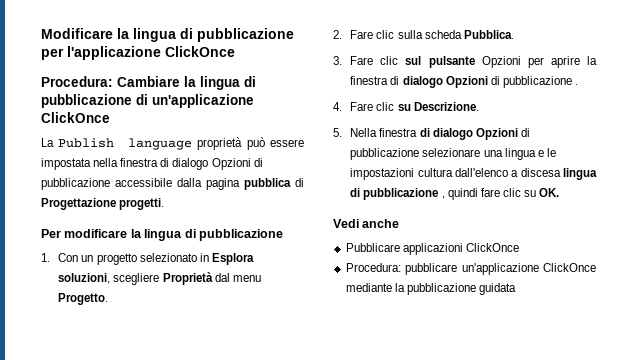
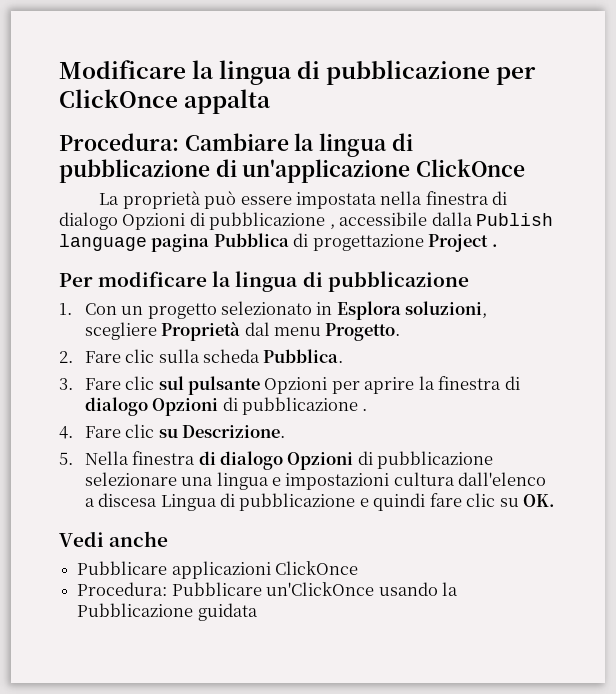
- Modificare la lingua di pubblicazione per l'applicazione ClickOnce
+ Modificare la lingua di pubblicazione per ClickOnce appalta
- La Publish language proprietà può essere impostata nella finestra di dialogo Opzioni di pubblicazione accessibile dalla pagina pubblica di Progettazione progetti.
+ La proprietà può essere impostata nella finestra di dialogo Opzioni di pubblicazione , accessibile dalla Publish language pagina Pubblica di progettazione Project .
- 5. Nella finestra di dialogo Opzioni di pubblicazione selezionare una lingua e le impostazioni cultura dall'elenco a discesa lingua di pubblicazione , quindi fare clic su OK.
+ 5. Nella finestra di dialogo Opzioni di pubblicazione selezionare una lingua e impostazioni cultura dall'elenco a discesa Lingua di pubblicazione e quindi fare clic su OK.
- Procedura: pubblicare un'applicazione ClickOnce mediante la pubblicazione guidata
+ Procedura: Pubblicare un'ClickOnce usando la Pubblicazione guidata

